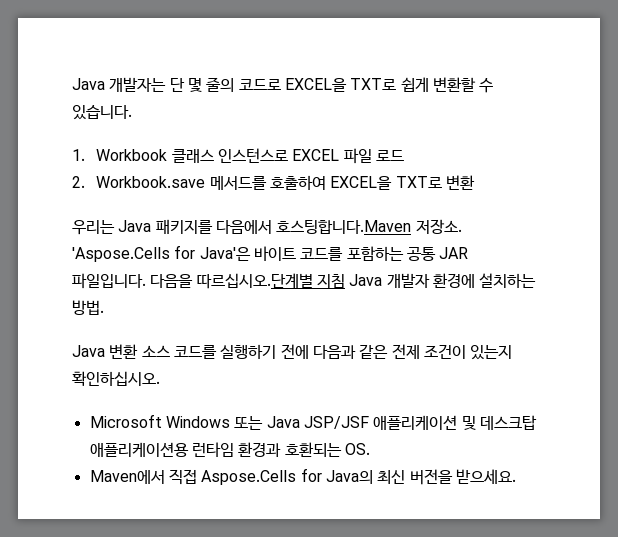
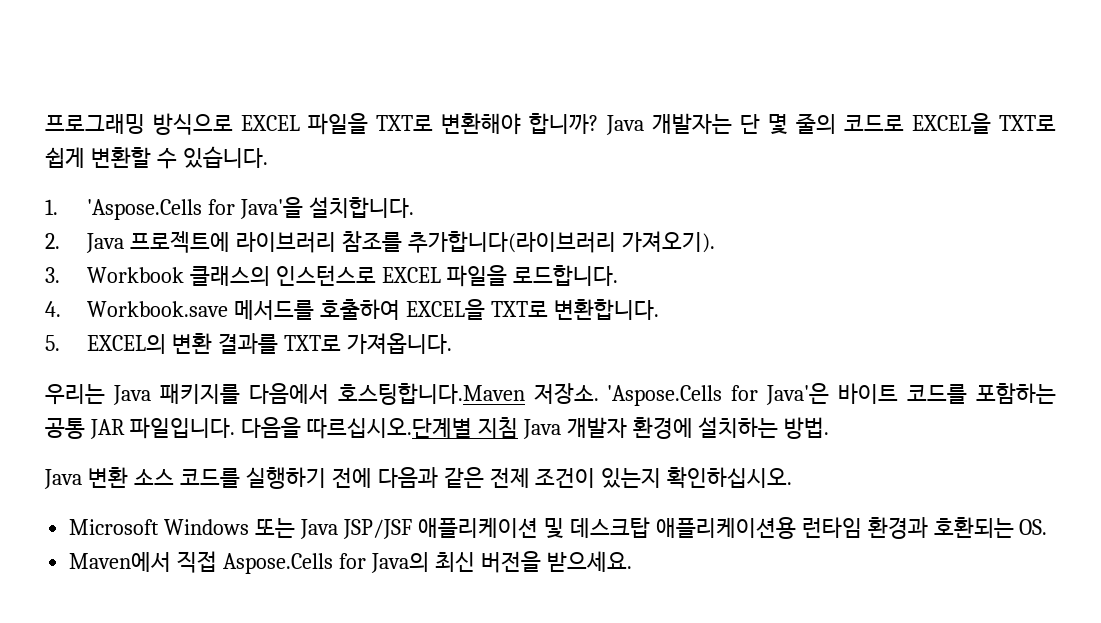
+ 프로그래밍 방식으로 EXCEL 파일을 TXT로 변환해야 합니까?
- 1. Workbook 클래스 인스턴스로 EXCEL 파일 로드
- 2. Workbook.save 메서드를 호출하여 EXCEL을 TXT로 변환
+ 1. 'Aspose.Cells for Java'을 설치합니다.
+ 2. Java 프로젝트에 라이브러리 참조를 추가합니다(라이브러리 가져오기).
+ 3. Workbook 클래스의 인스턴스로 EXCEL 파일을 로드합니다.
+ 4. Workbook.save 메서드를 호출하여 EXCEL을 TXT로 변환합니다.
+ 5. EXCEL의 변환 결과를 TXT로 가져옵니다.

